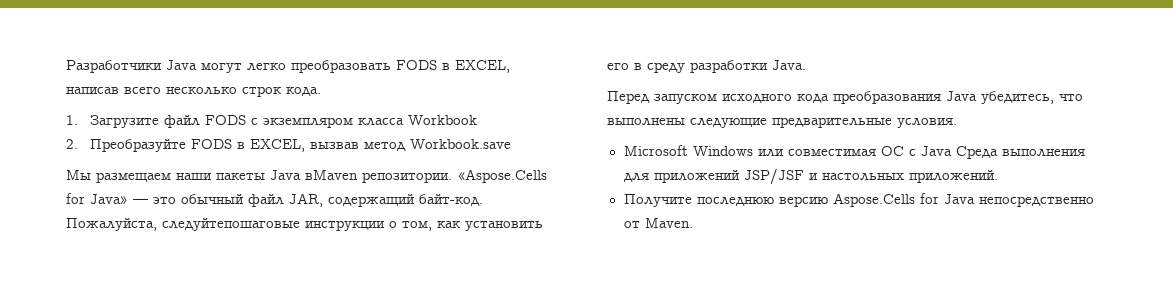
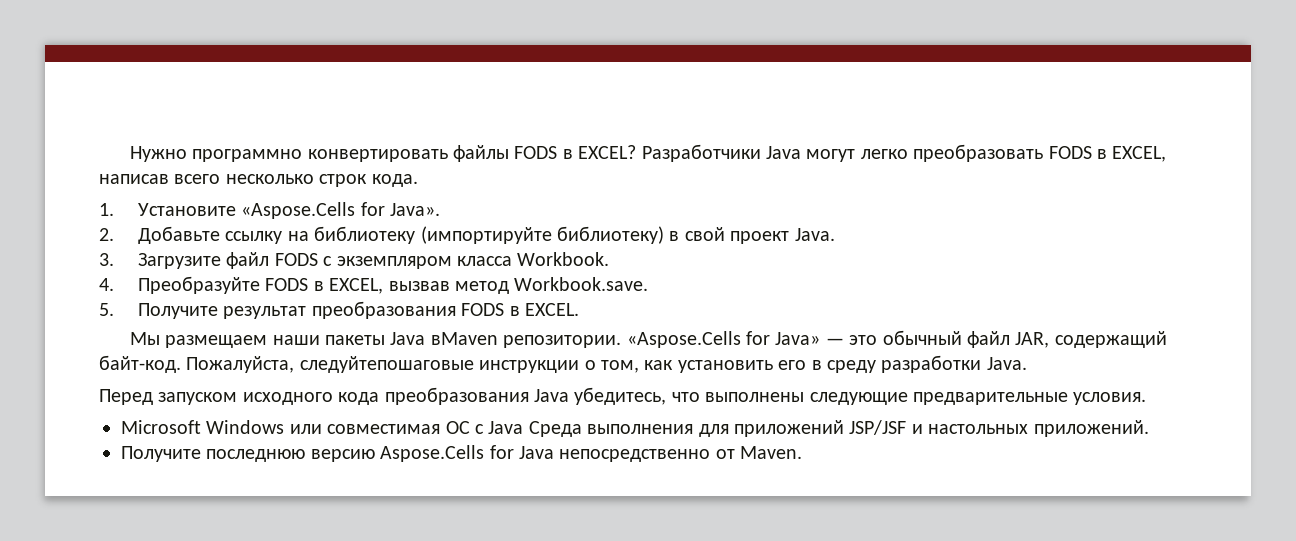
+ Нужно программно конвертировать файлы FODS в EXCEL?
- 1. Загрузите файл FODS с экземпляром класса Workbook
- 2. Преобразуйте FODS в EXCEL, вызвав метод Workbook.save
+ 1. Установите «Aspose.Cells for Java».
+ 2. Добавьте ссылку на библиотеку (импортируйте библиотеку) в свой проект Java.
+ 3. Загрузите файл FODS с экземпляром класса Workbook.
+ 4. Преобразуйте FODS в EXCEL, вызвав метод Workbook.save.
+ 5. Получите результат преобразования FODS в EXCEL.

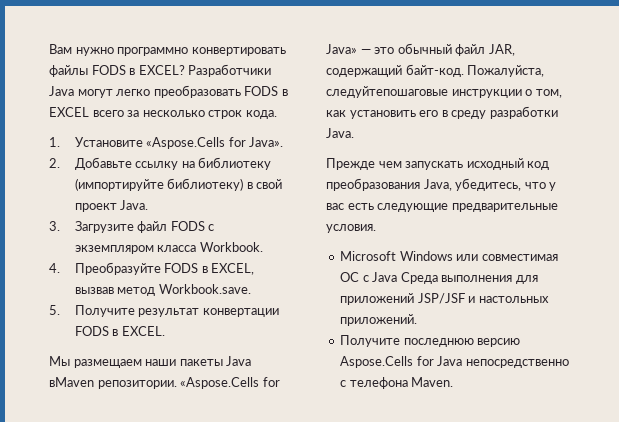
- Нужно программно конвертировать файлы FODS в EXCEL?
+ Вам нужно программно конвертировать файлы FODS в EXCEL?
- Разработчики Java могут легко преобразовать FODS в EXCEL, написав всего несколько строк кода.
+ Разработчики Java могут легко преобразовать FODS в EXCEL всего за несколько строк кода.
- 5. Получите результат преобразования FODS в EXCEL.
+ 5. Получите результат конвертации FODS в EXCEL.
- Перед запуском исходного кода преобразования Java убедитесь, что выполнены следующие предварительные условия.
+ Прежде чем запускать исходный код преобразования Java, убедитесь, что у вас есть следующие предварительные условия.
- Получите последнюю версию Aspose.Cells for Java непосредственно от Maven.
+ Получите последнюю версию Aspose.Cells for Java непосредственно с телефона Maven.

